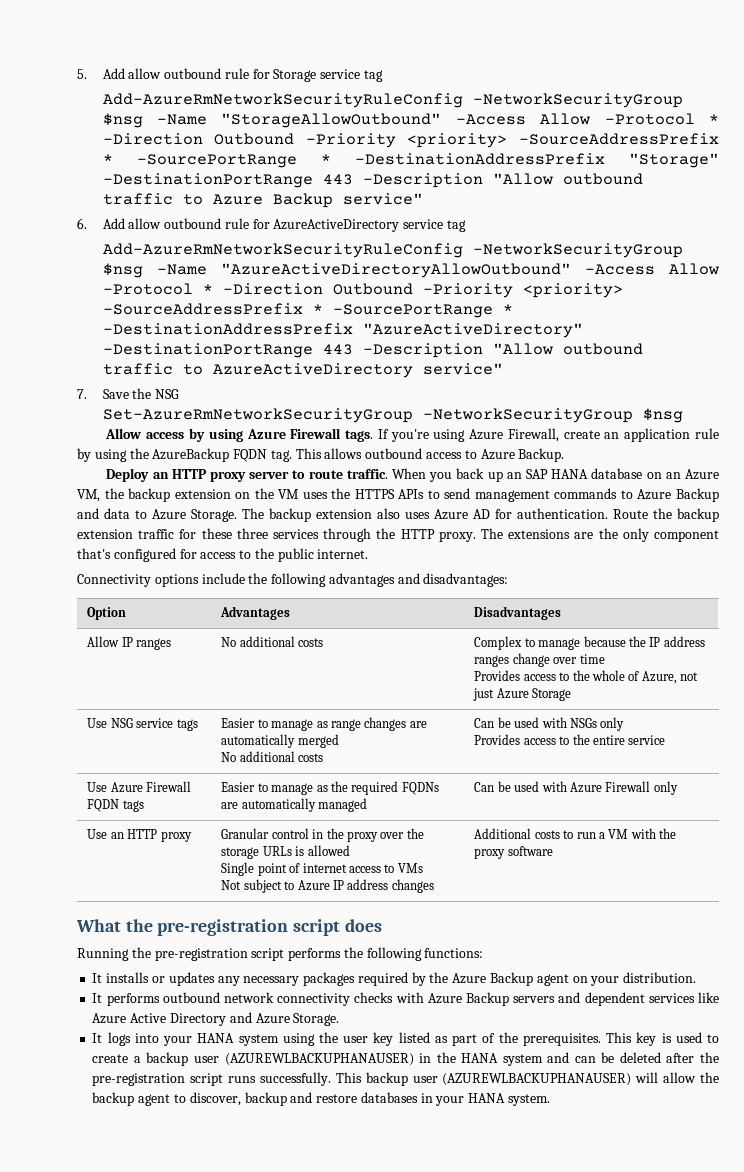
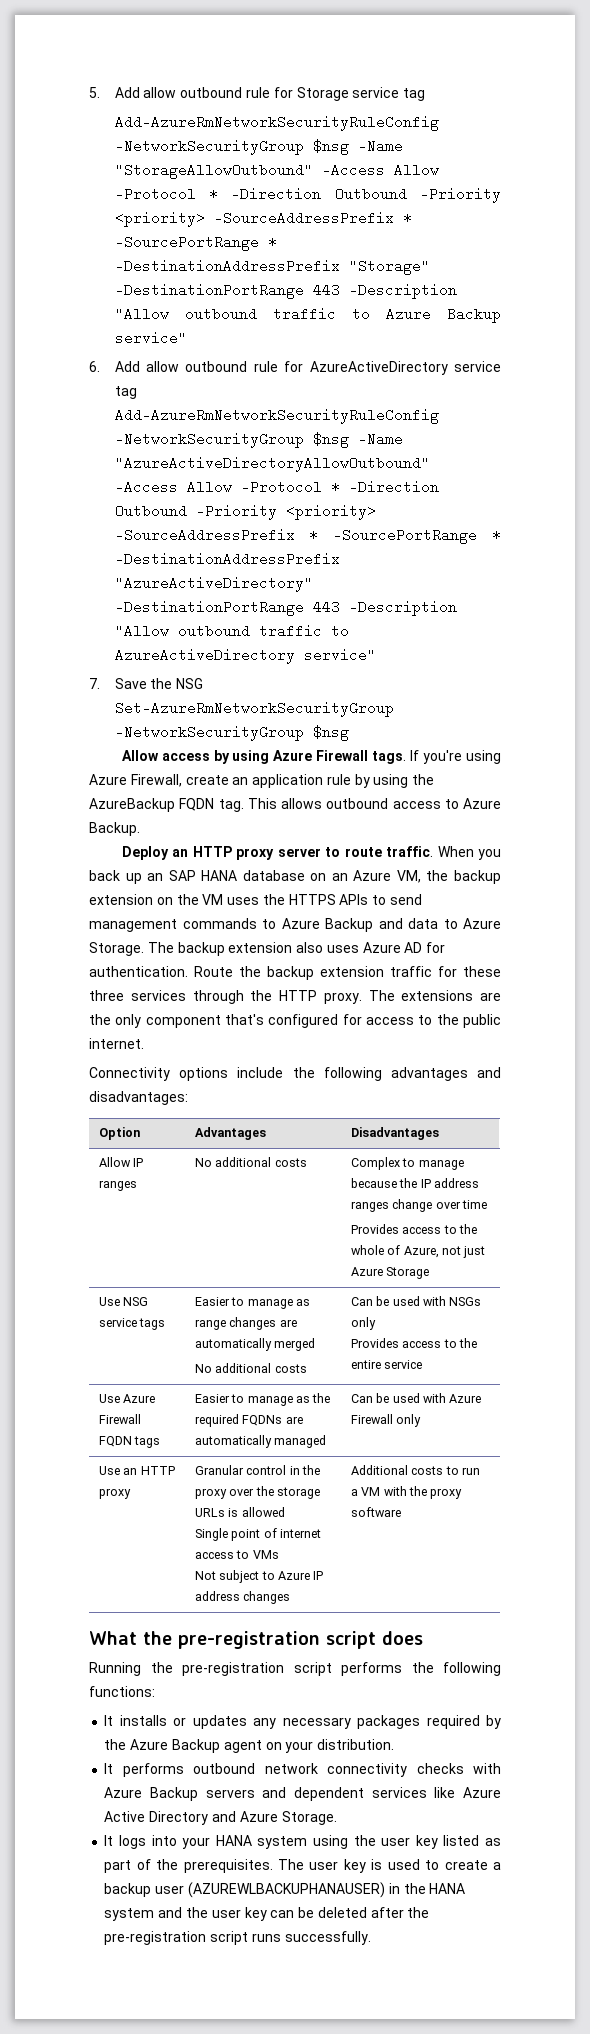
- This key is used to create a backup user (AZUREWLBACKUPHANAUSER) in the HANA system and can be deleted after the pre-registration script runs successfully. This backup user (AZUREWLBACKUPHANAUSER) will allow the backup agent to discover, backup and restore databases in your HANA system.
+ The user key is used to create a backup user (AZUREWLBACKUPHANAUSER) in the HANA system and the user key can be deleted after the pre-registration script runs successfully.

